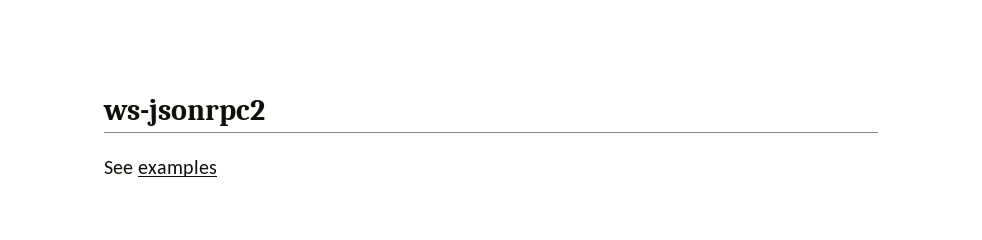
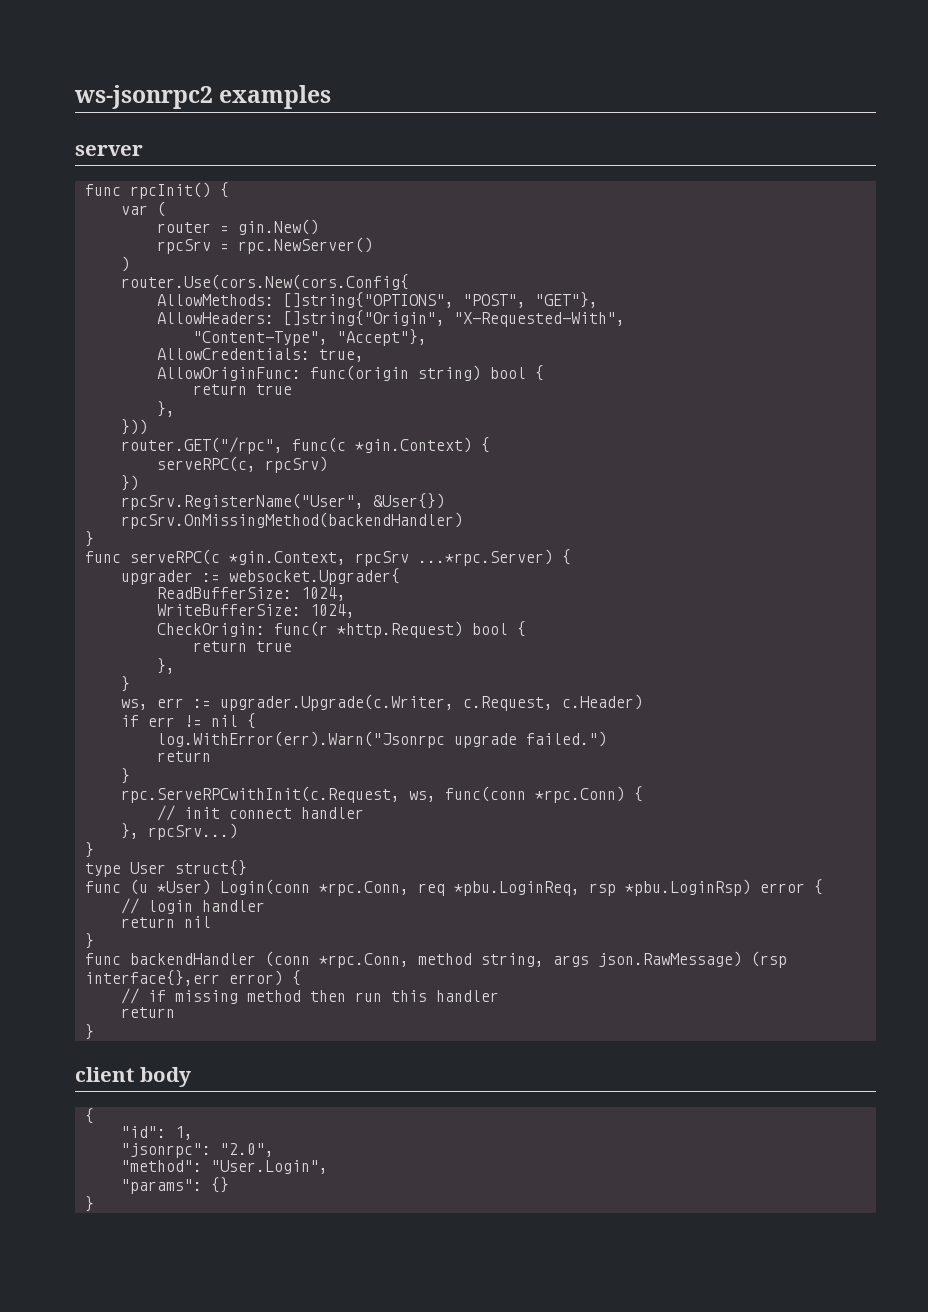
- ws-jsonrpc2
- See examples
+ ws-jsonrpc2 examples
+ server
+ func rpcInit() {
+ var (
+ router = gin.New()
+ rpcSrv = rpc.NewServer()
+ )
+ router.Use(cors.New(cors.Config{
+ AllowMethods: []string{"OPTIONS", "POST", "GET"},
+ AllowHeaders: []string{"Origin", "X-Requested-With",
+ "Content-Type", "Accept"},
+ AllowCredentials: true,
+ AllowOriginFunc: func(origin string) bool {
+ return true
+ },
+ }))
+ router.GET("/rpc", func(c *gin.Context) {
+ serveRPC(c, rpcSrv)
+ })
+ rpcSrv.RegisterName("User", &User{})
+ rpcSrv.OnMissingMethod(backendHandler)
+ }
+ func serveRPC(c *gin.Context, rpcSrv ...*rpc.Server) {
+ upgrader := websocket.Upgrader{
+ ReadBufferSize: 1024,
+ WriteBufferSize: 1024,
+ CheckOrigin: func(r *http.Request) bool {
+ return true
+ },
+ }
+ ws, err := upgrader.Upgrade(c.Writer, c.Request, c.Header)
+ if err != nil {
+ log.WithError(err).Warn("Jsonrpc upgrade failed.")
+ return
+ }
+ rpc.ServeRPCwithInit(c.Request, ws, func(conn *rpc.Conn) {
+ // init connect handler
+ }, rpcSrv...)
+ }
+ type User struct{}
+ func (u *User) Login(conn *rpc.Conn, req *pbu.LoginReq, rsp *pbu.LoginRsp) error {
+ // login handler
+ return nil
+ }
+ func backendHandler (conn *rpc.Conn, method string, args json.RawMessage) (rsp interface{},err error) {
+ // if missing method then run this handler
+ return
+ }
+ client body
+ {
+ "id": 1,
+ "jsonrpc": "2.0",
+ "method": "User.Login",
+ "params": {}
+ }

